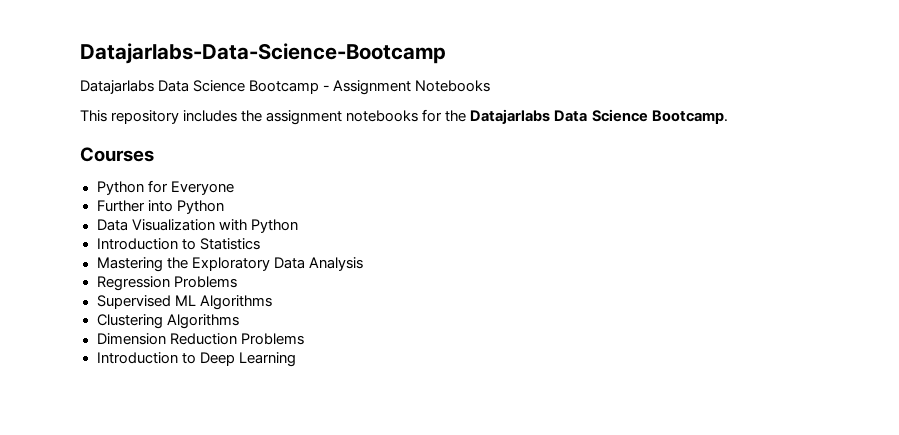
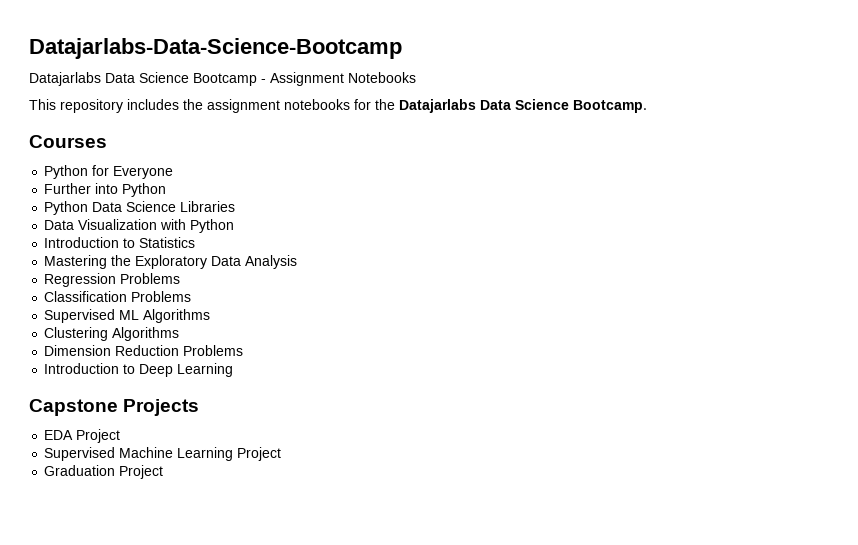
+ Python Data Science Libraries
+ Classification Problems
+ Capstone Projects
+ EDA Project
+ Supervised Machine Learning Project
+ Graduation Project

